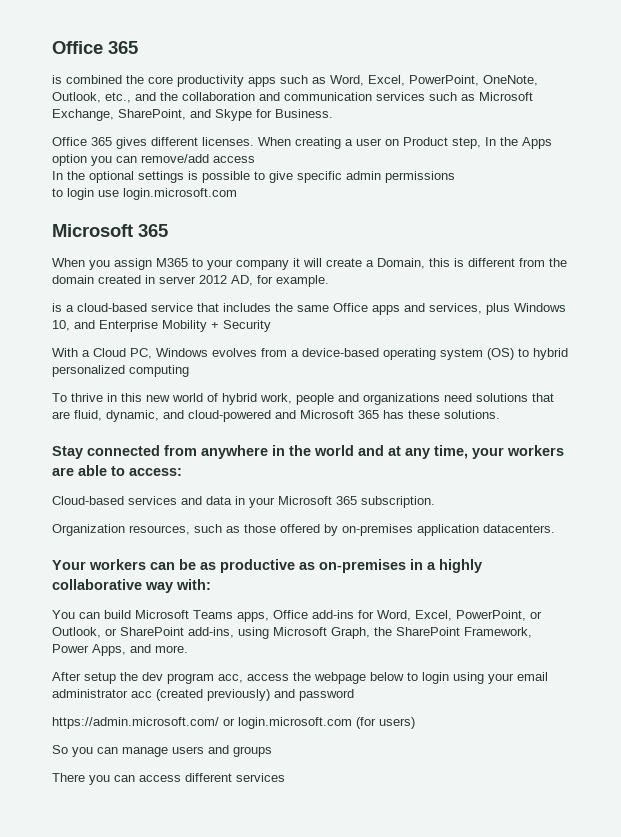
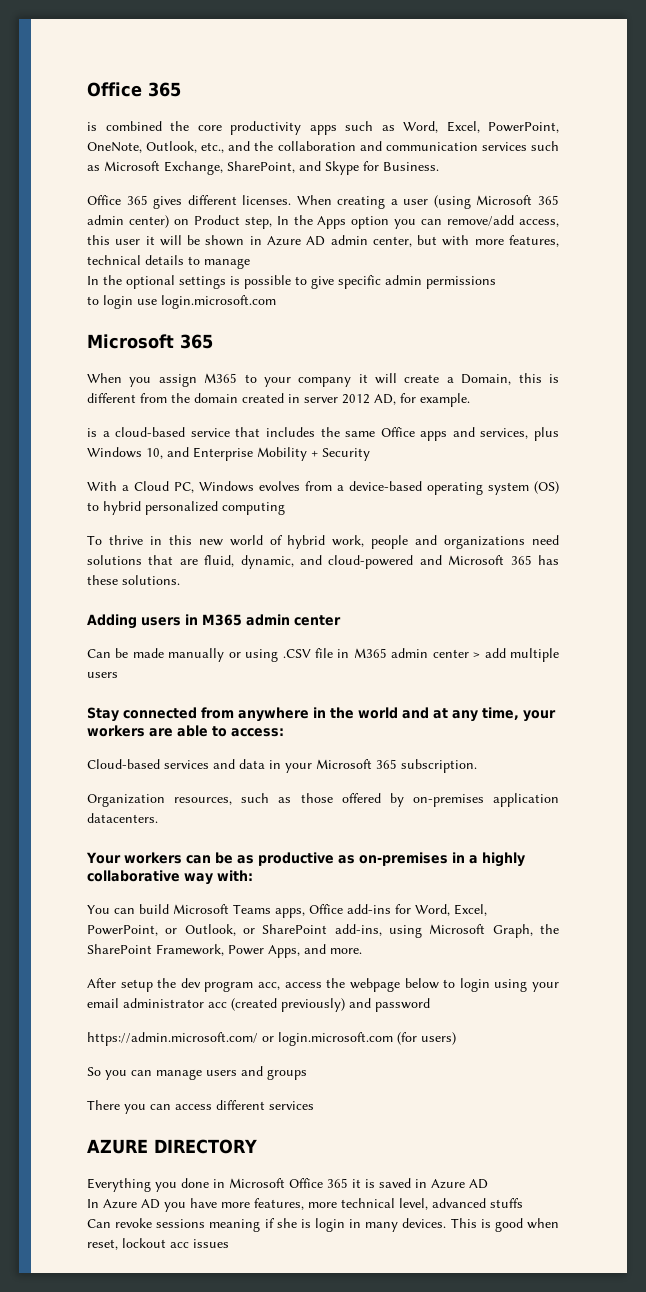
- When creating a user on Product step, In the Apps option you can remove/add access
+ When creating a user (using Microsoft 365 admin center) on Product step, In the Apps option you can remove/add access, this user it will be shown in Azure AD admin center, but with more features, technical details to manage
+ Adding users in M365 admin center
+ Can be made manually or using .CSV file in M365 admin center > add multiple users
+ AZURE DIRECTORY
+ Everything you done in Microsoft Office 365 it is saved in Azure AD
+ In Azure AD you have more features, more technical level, advanced stuffs
+ Can revoke sessions meaning if she is login in many devices. This is good when reset, lockout acc issues

